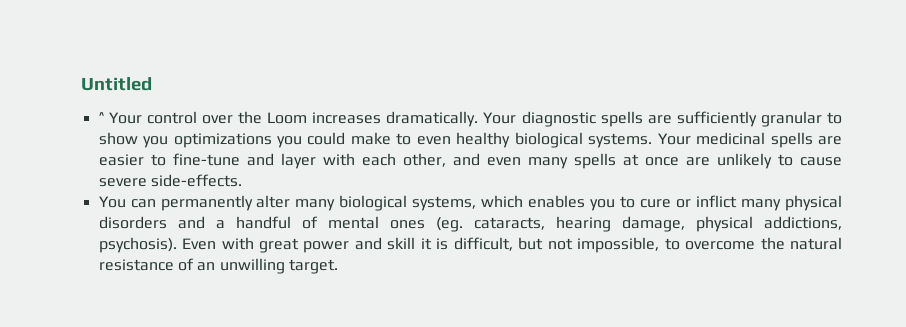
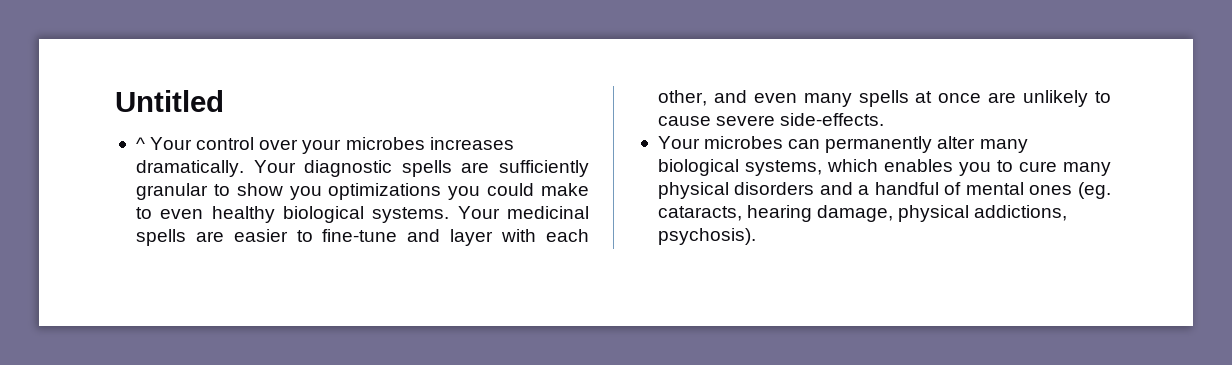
- ^ Your control over the Loom increases dramatically.
+ ^ Your control over your microbes increases dramatically.
- You can permanently alter many biological systems, which enables you to cure or inflict many physical disorders and a handful of mental ones (eg. cataracts, hearing damage, physical addictions, psychosis). Even with great power and skill it is difficult, but not impossible, to overcome the natural resistance of an unwilling target.
+ Your microbes can permanently alter many biological systems, which enables you to cure many physical disorders and a handful of mental ones (eg. cataracts, hearing damage, physical addictions, psychosis).

